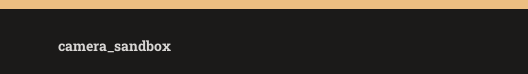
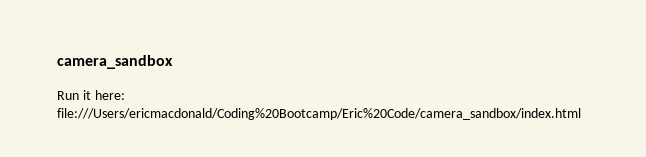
+ Run it here: file:///Users/ericmacdonald/Coding%20Bootcamp/Eric%20Code/camera_sandbox/index.html

